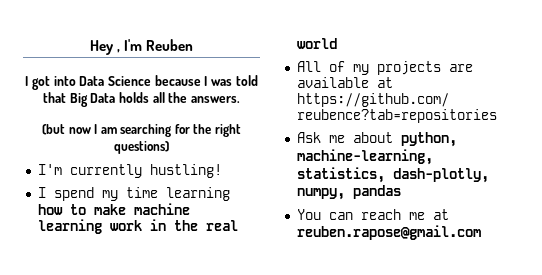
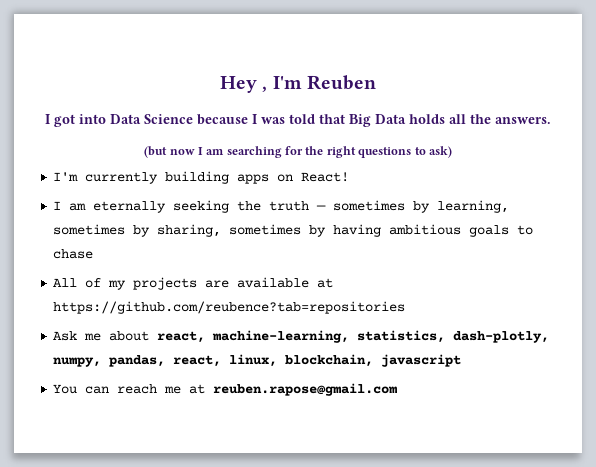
- (but now I am searching for the right questions)
+ (but now I am searching for the right questions to ask)
- I'm currently hustling!
- I spend my time learning how to make machine learning work in the real world
+ I'm currently building apps on React!
+ I am eternally seeking the truth — sometimes by learning, sometimes by sharing, sometimes by having ambitious goals to chase
- Ask me about python, machine-learning, statistics, dash-plotly, numpy, pandas
+ Ask me about react, machine-learning, statistics, dash-plotly, numpy, pandas, react, linux, blockchain, javascript

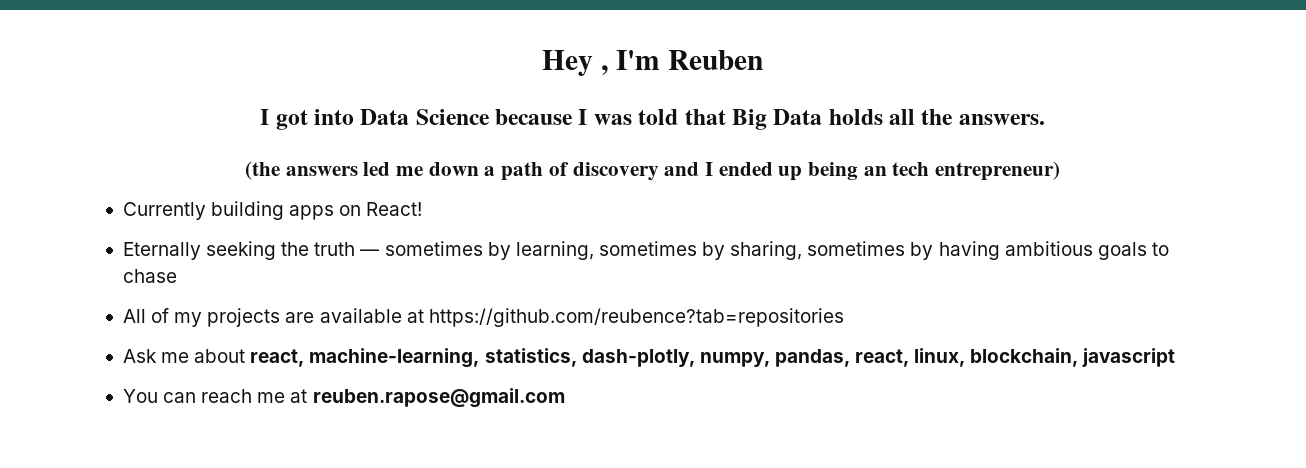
- (but now I am searching for the right questions to ask)
- I'm currently building apps on React!
+ (the answers led me down a path of discovery and I ended up being an tech entrepreneur)
+ Currently building apps on React!
- I am eternally seeking the truth — sometimes by learning, sometimes by sharing, sometimes by having ambitious goals to chase
+ Eternally seeking the truth — sometimes by learning, sometimes by sharing, sometimes by having ambitious goals to chase

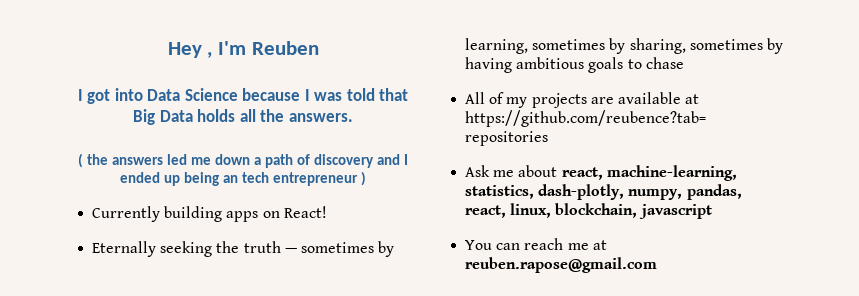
- (the answers led me down a path of discovery and I ended up being an tech entrepreneur)
+ ( the answers led me down a path of discovery and I ended up being an tech entrepreneur )

